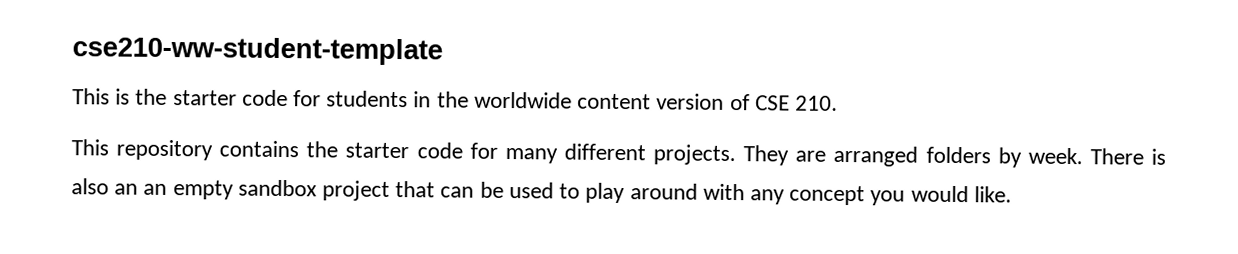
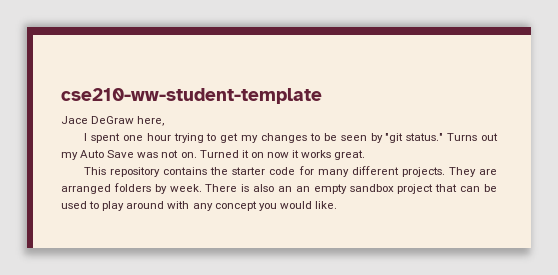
- This is the starter code for students in the worldwide content version of CSE 210.
+ Jace DeGraw here,
+ I spent one hour trying to get my changes to be seen by "git status." Turns out my Auto Save was not on. Turned it on now it works great.

